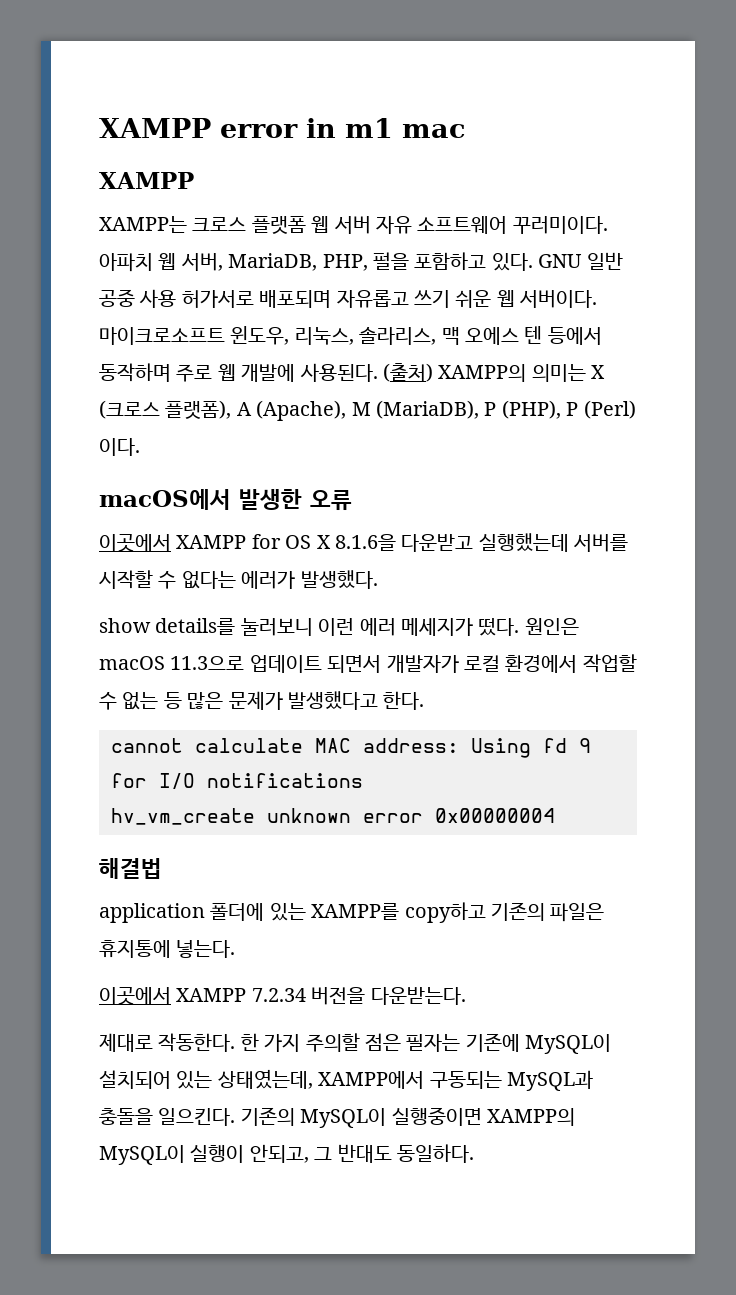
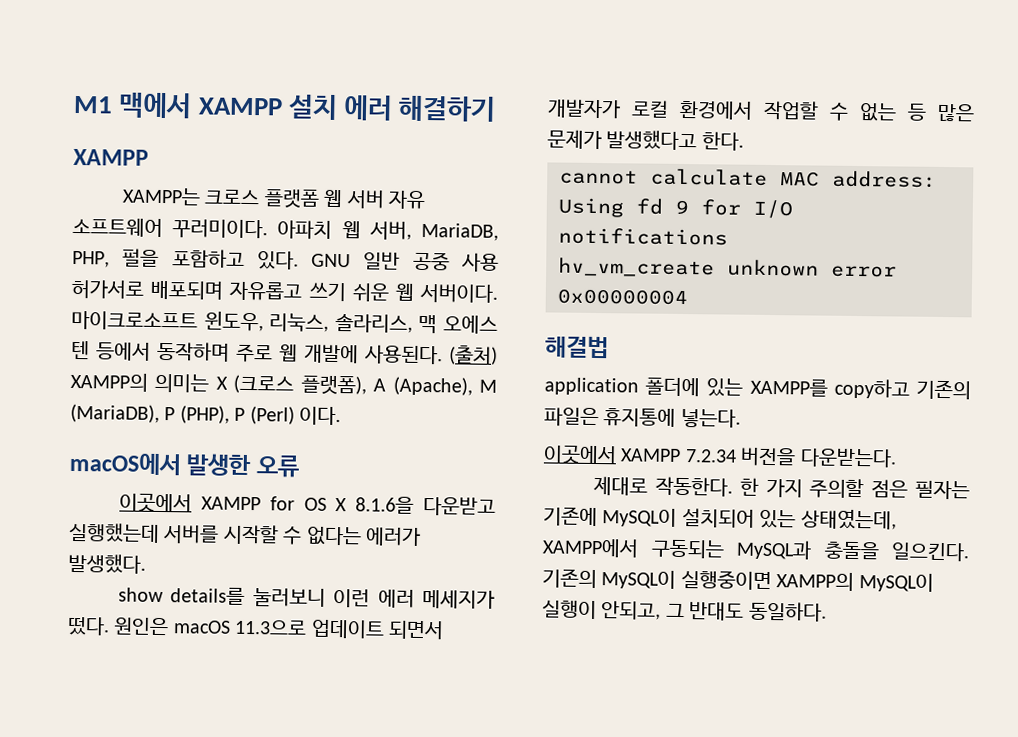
- XAMPP error in m1 mac
+ M1 맥에서 XAMPP 설치 에러 해결하기

